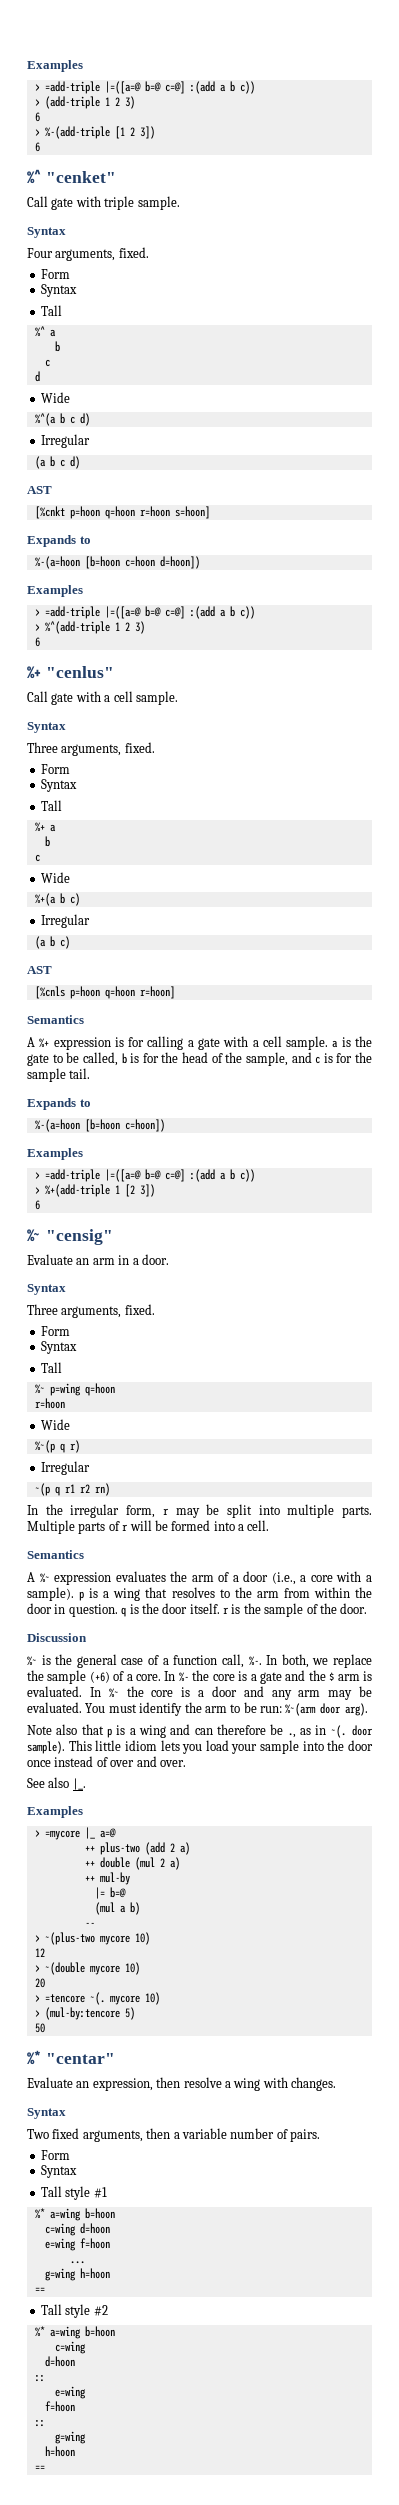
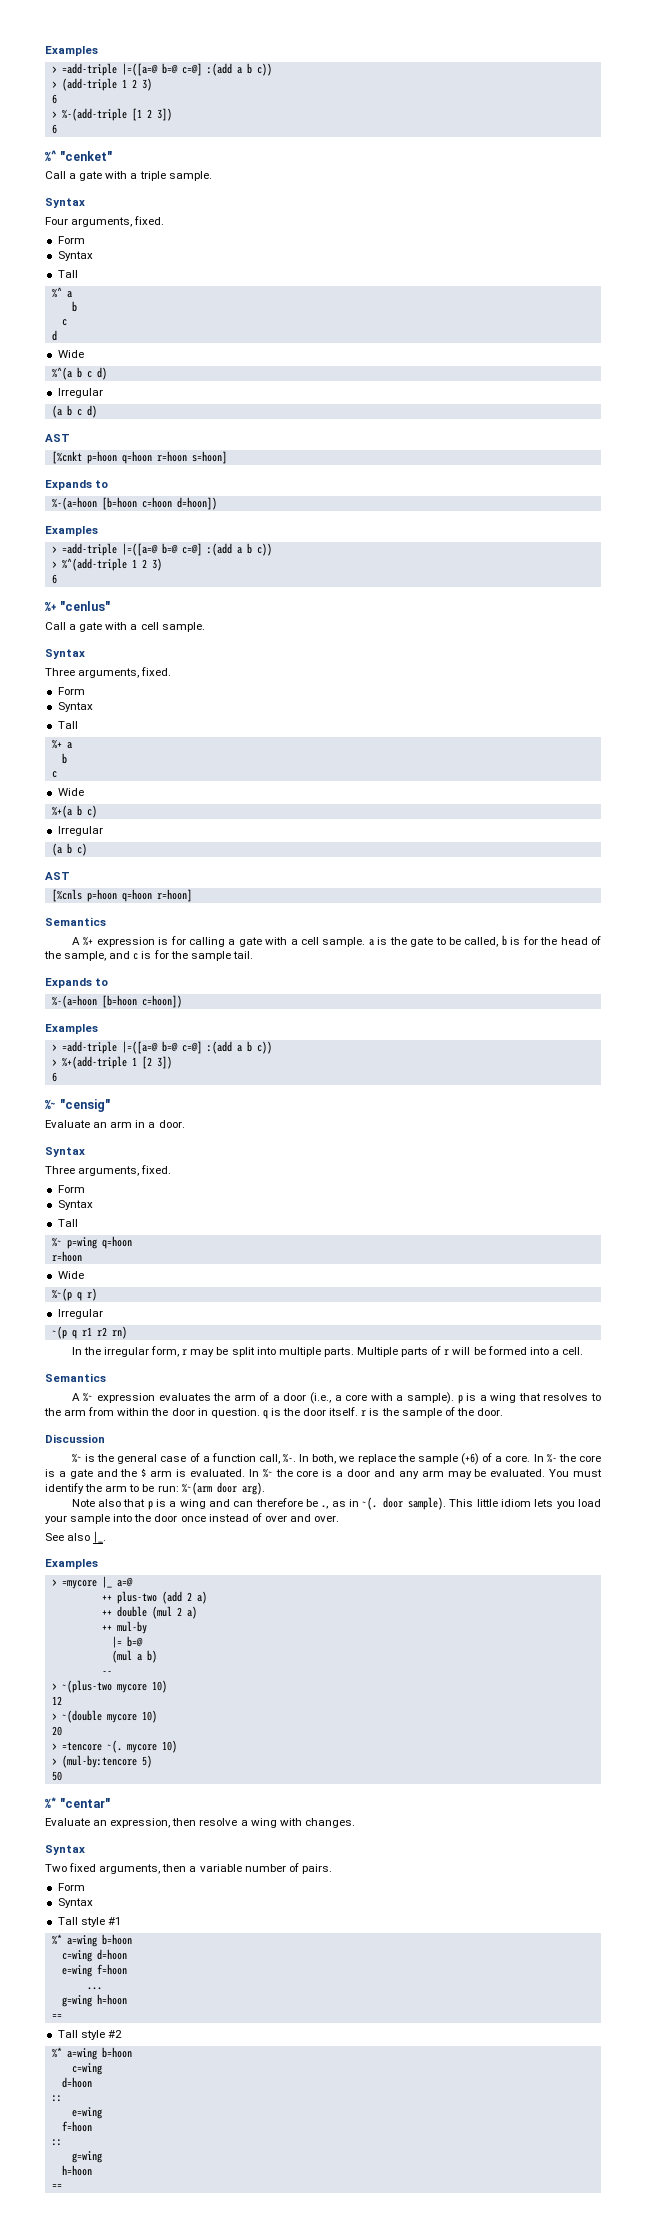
- Call gate with triple sample.
+ Call a gate with a triple sample.
- Call gate with a cell sample.
+ Call a gate with a cell sample.

